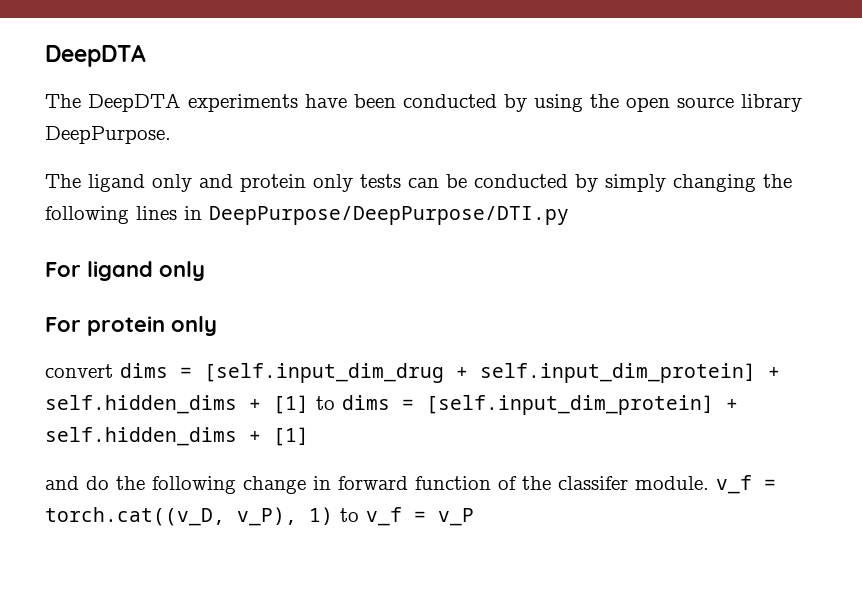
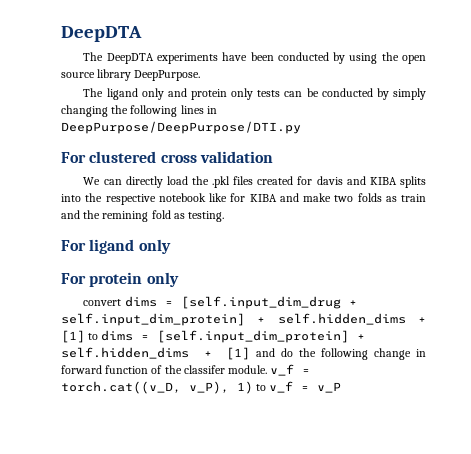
+ For clustered cross validation
+ We can directly load the .pkl files created for davis and KIBA splits into the respective notebook like for KIBA and make two folds as train and the remining fold as testing.
- convert dims = [self.input_dim_drug + self.input_dim_protein] + self.hidden_dims + [1] to dims = [self.input_dim_protein] + self.hidden_dims + [1]
- and do the following change in forward function of the classifer module. v_f = torch.cat((v_D, v_P), 1) to v_f = v_P
+ convert dims = [self.input_dim_drug + self.input_dim_protein] + self.hidden_dims + [1] to dims = [self.input_dim_protein] + self.hidden_dims + [1] and do the following change in forward function of the classifer module. v_f = torch.cat((v_D, v_P), 1) to v_f = v_P

